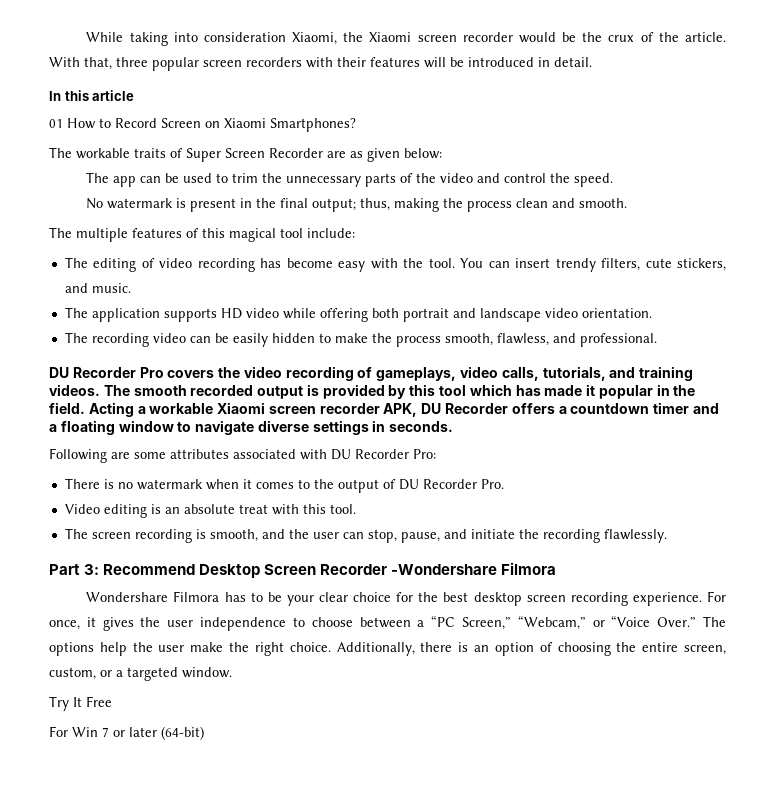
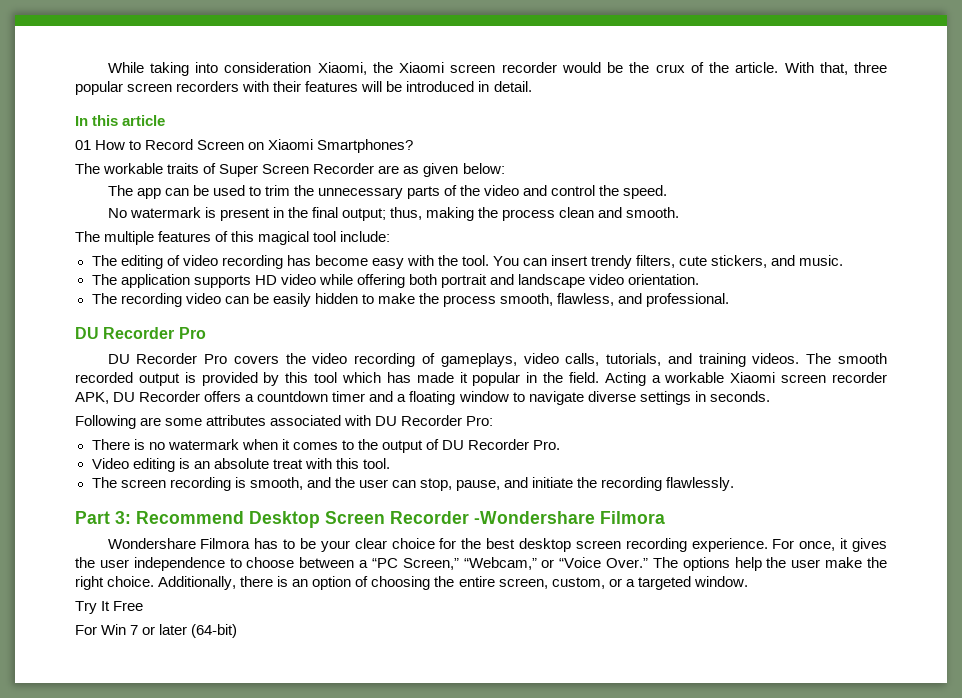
  The recording video can be easily hidden to make the process smooth, flawless, and professional.
+ DU Recorder Pro

